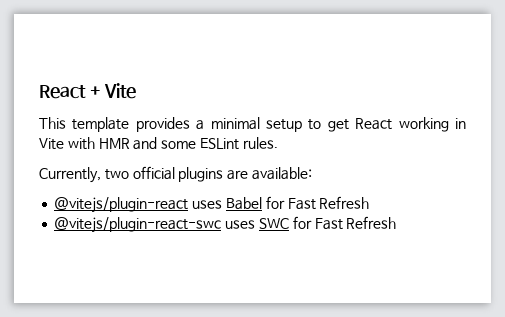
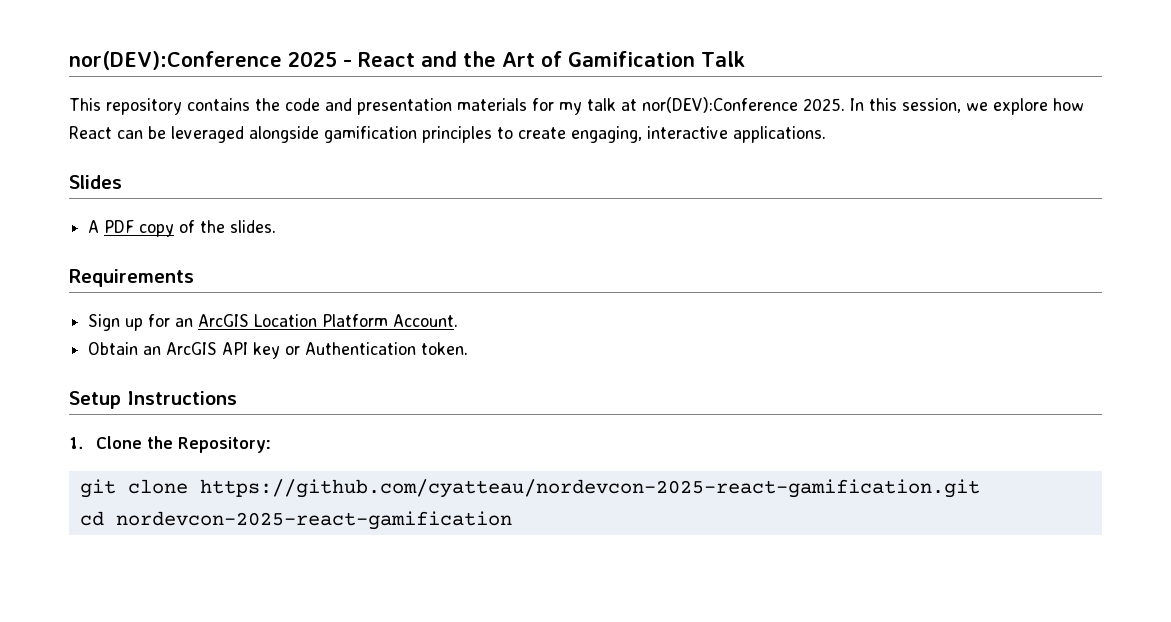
- React + Vite
- This template provides a minimal setup to get React working in Vite with HMR and some ESLint rules.
- Currently, two official plugins are available:
- @vitejs/plugin-react uses Babel for Fast Refresh
- @vitejs/plugin-react-swc uses SWC for Fast Refresh
+ nor(DEV):Conference 2025 - React and the Art of Gamification Talk
+ This repository contains the code and presentation materials for my talk at nor(DEV):Conference 2025. In this session, we explore how React can be leveraged alongside gamification principles to create engaging, interactive applications.
+ Slides
+ A PDF copy of the slides.
+ Requirements
+ Sign up for an ArcGIS Location Platform Account.
+ Obtain an ArcGIS API key or Authentication token.
+ Setup Instructions
+ 1. Clone the Repository:
+ git clone https://github.com/cyatteau/nordevcon-2025-react-gamification.git
+ cd nordevcon-2025-react-gamification

